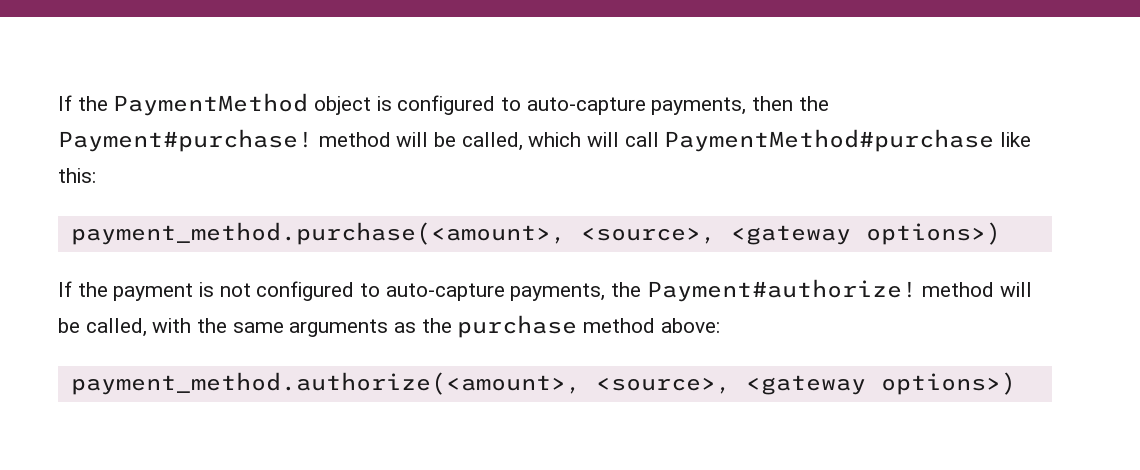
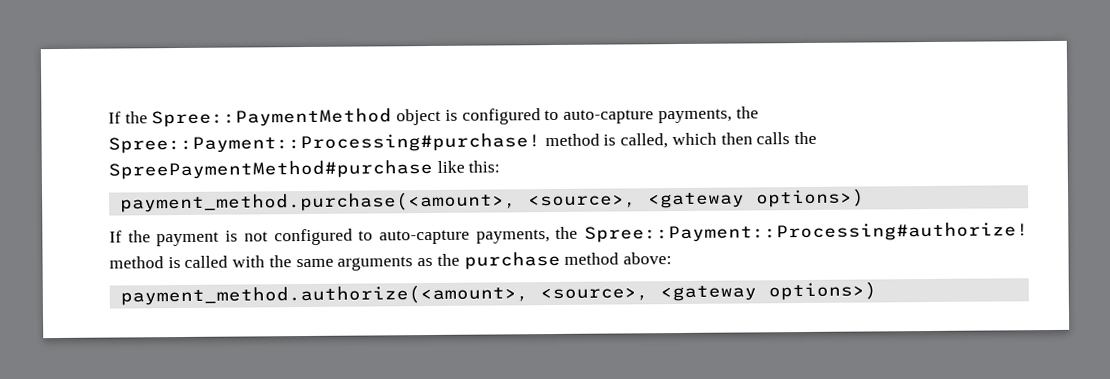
- If the PaymentMethod object is configured to auto-capture payments, then the Payment#purchase! method will be called, which will call PaymentMethod#purchase like this:
+ If the Spree::PaymentMethod object is configured to auto-capture payments, the Spree::Payment::Processing#purchase! method is called, which then calls the SpreePaymentMethod#purchase like this:
- If the payment is not configured to auto-capture payments, the Payment#authorize! method will be called, with the same arguments as the purchase method above:
+ If the payment is not configured to auto-capture payments, the Spree::Payment::Processing#authorize! method is called with the same arguments as the purchase method above:

